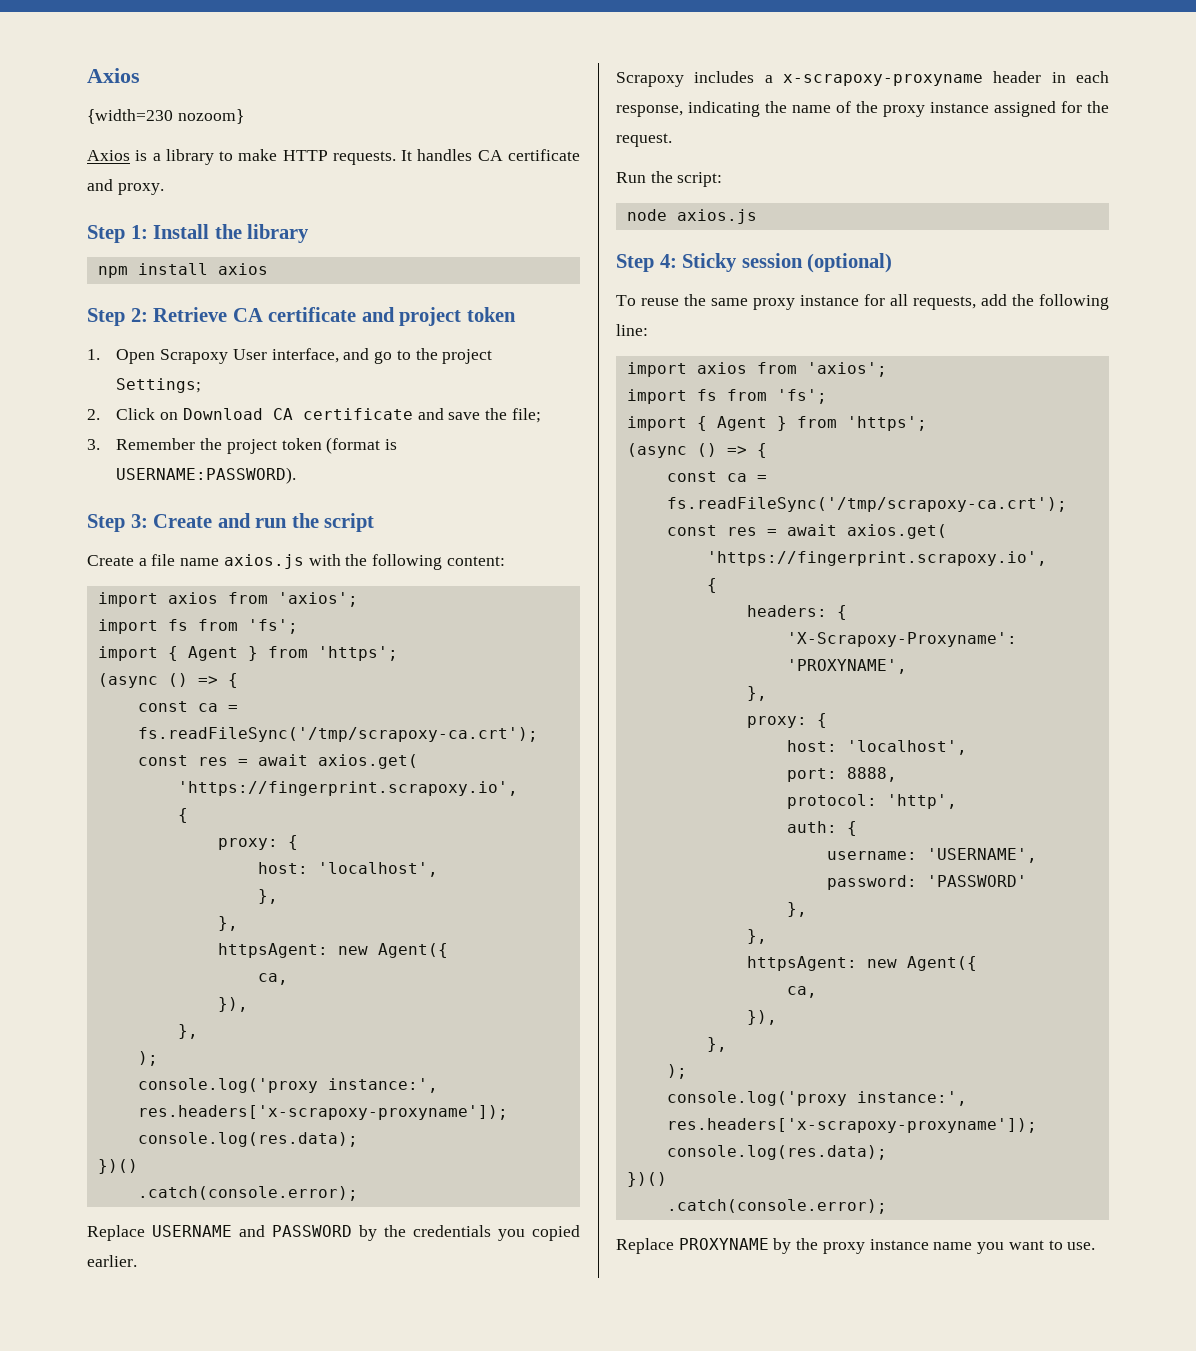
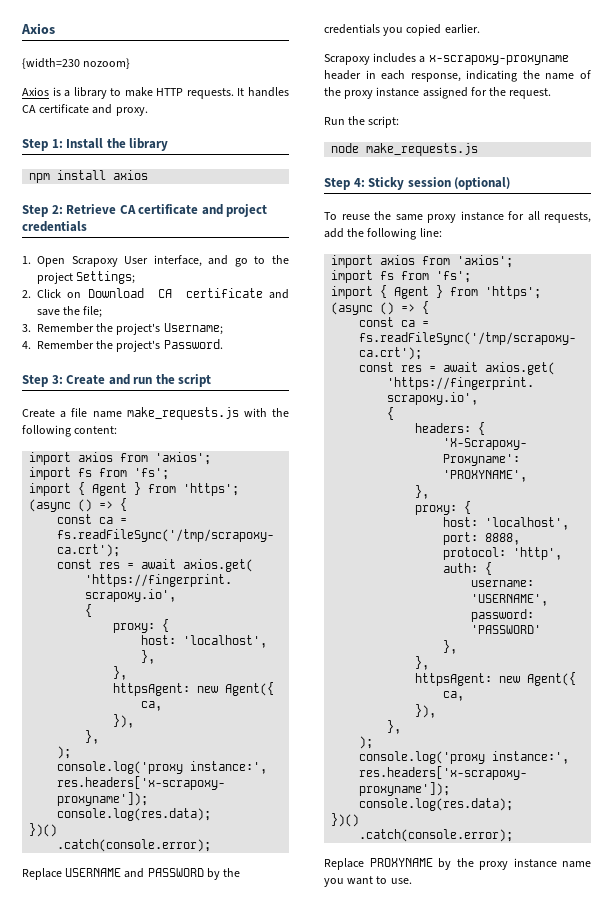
- Step 2: Retrieve CA certificate and project token
+ Step 2: Retrieve CA certificate and project credentials
- 3. Remember the project token (format is USERNAME:PASSWORD).
+ 3. Remember the project's Username;
+ 4. Remember the project's Password.
- Create a file name axios.js with the following content:
+ Create a file name make_requests.js with the following content:
- node axios.js
+ node make_requests.js

